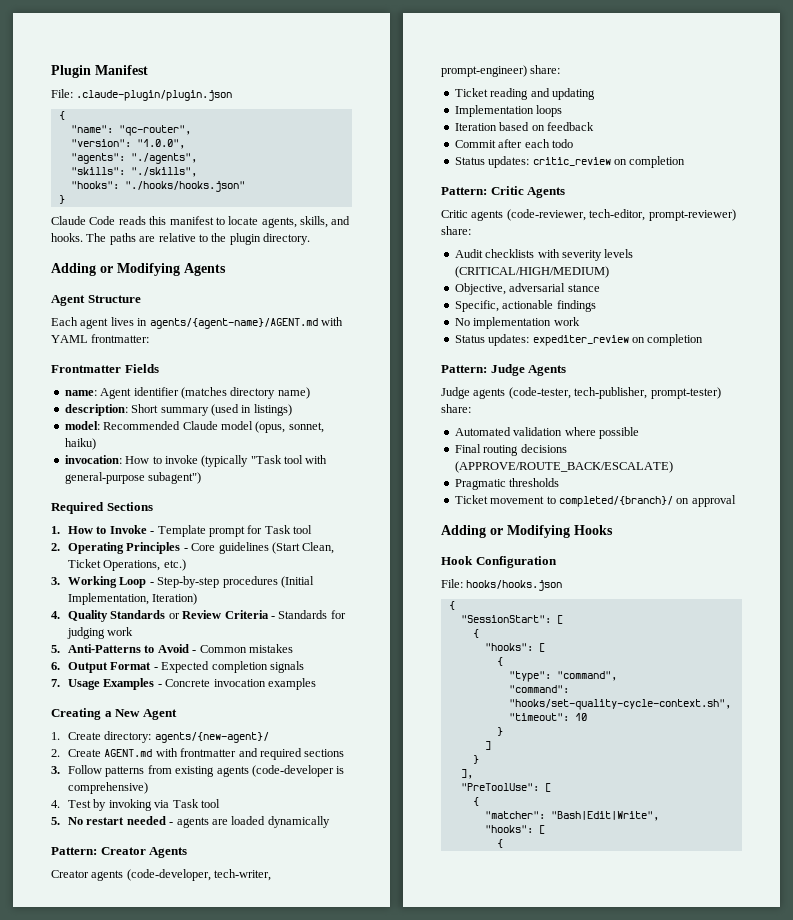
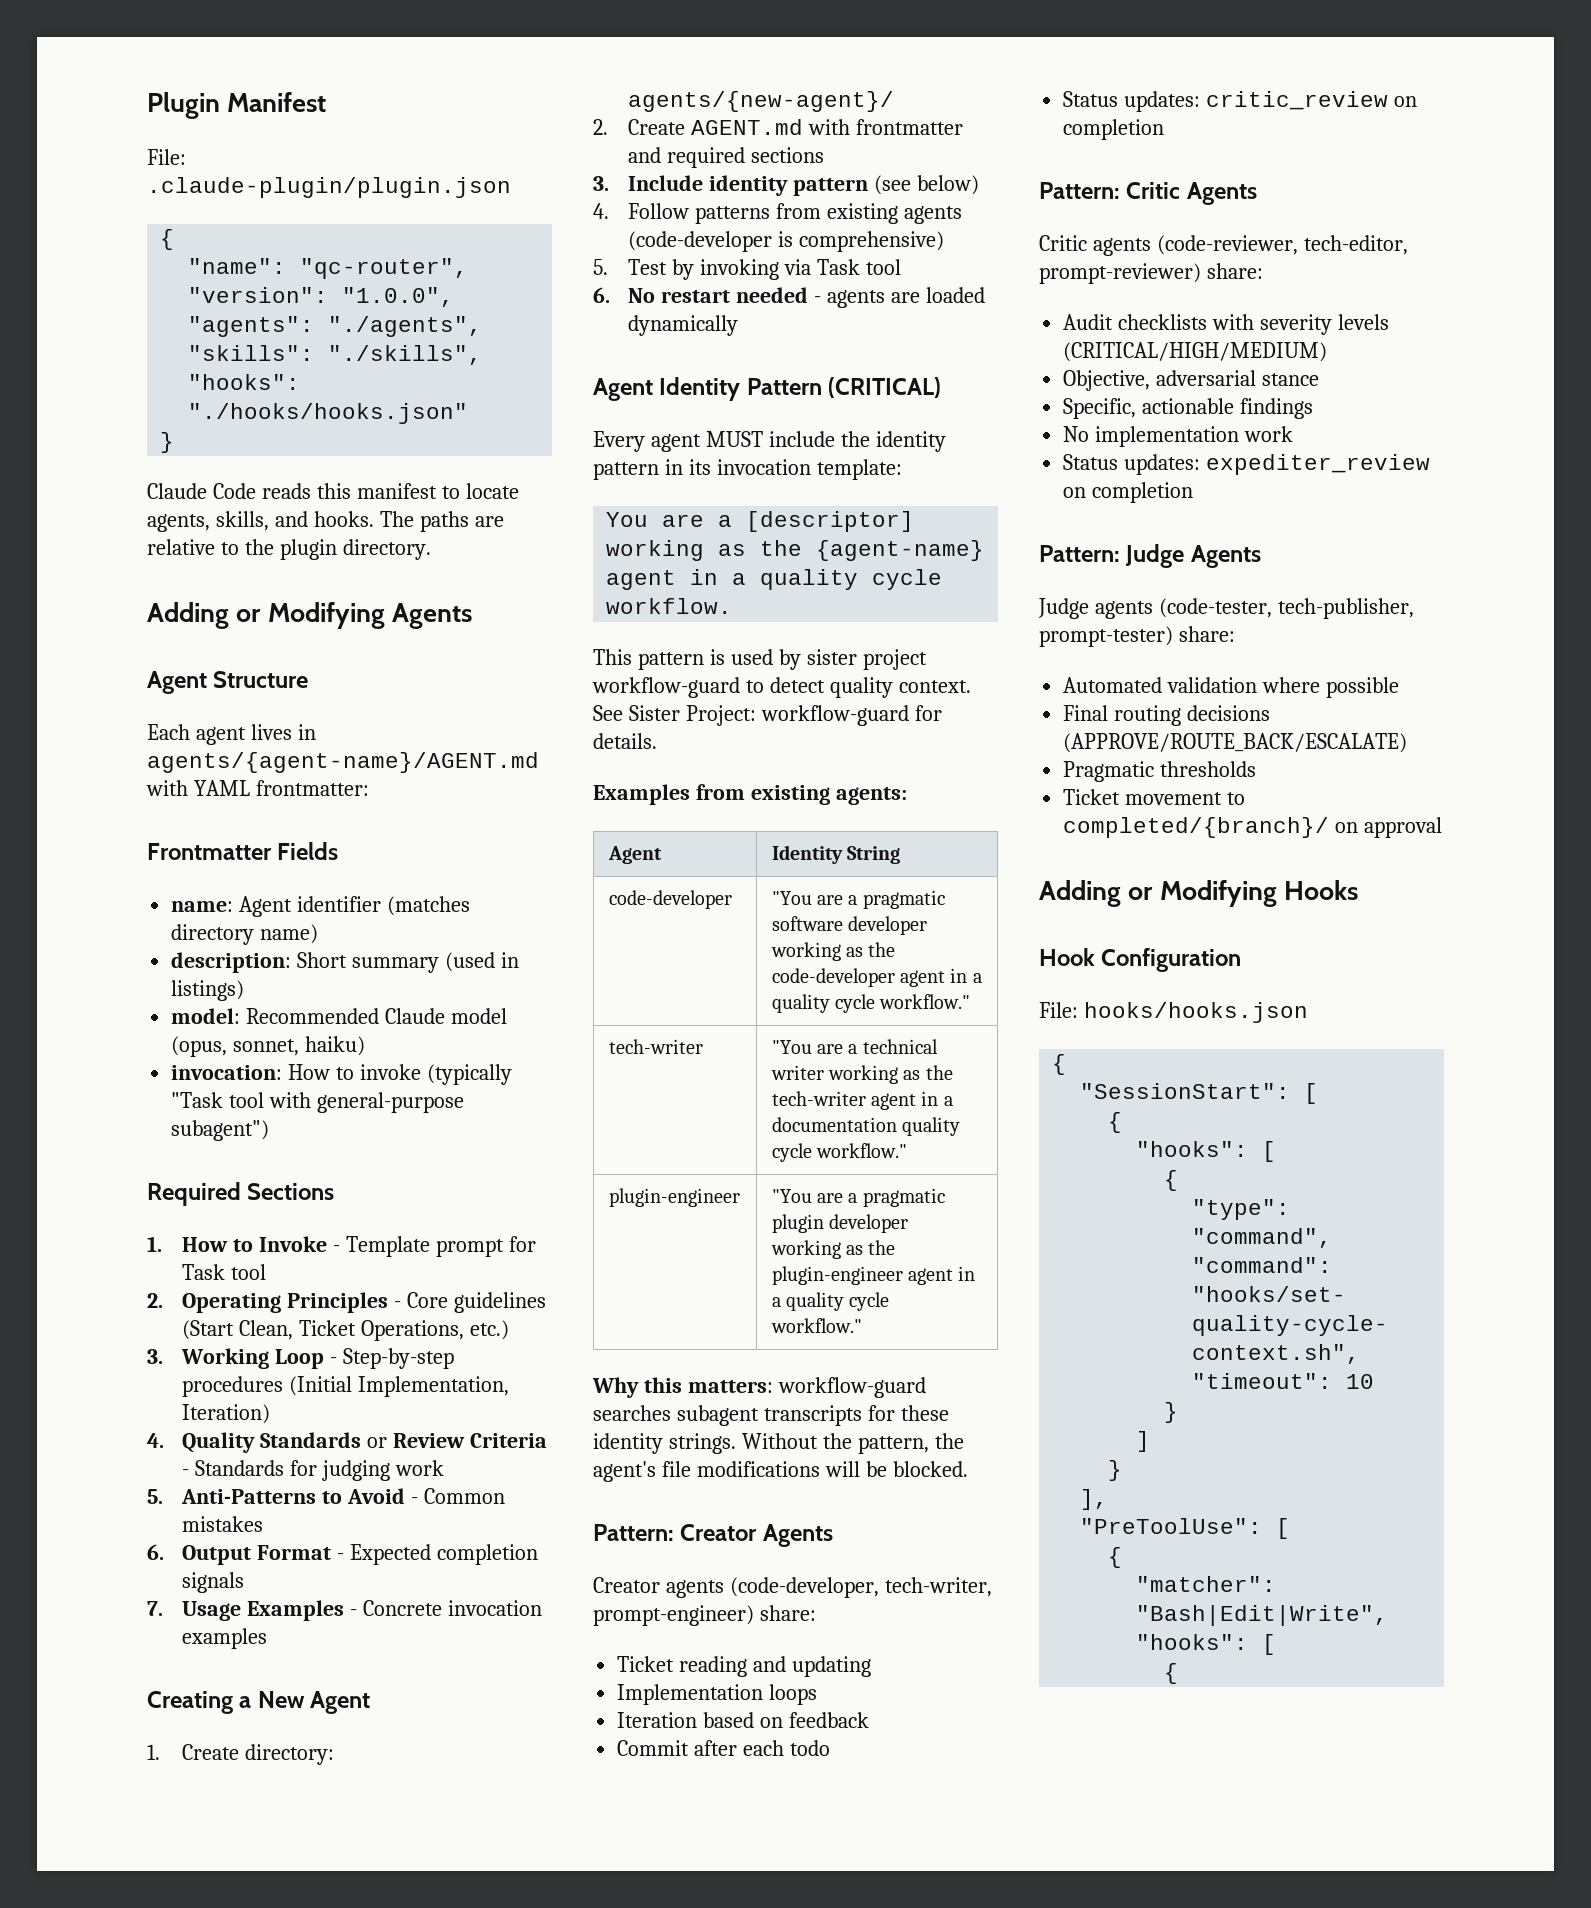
- 3. Follow patterns from existing agents (code-developer is comprehensive)
+ 3. Include identity pattern (see below)
+ 4. Follow patterns from existing agents (code-developer is comprehensive)
- 4. Test by invoking via Task tool
+ 5. Test by invoking via Task tool
- 5. No restart needed - agents are loaded dynamically
+ 6. No restart needed - agents are loaded dynamically
+ Agent Identity Pattern (CRITICAL)
+ Every agent MUST include the identity pattern in its invocation template:
+ You are a [descriptor] working as the {agent-name} agent in a quality cycle workflow.
+ This pattern is used by sister project workflow-guard to detect quality context. See Sister Project: workflow-guard for details.
+ Examples from existing agents:
+ Agent | Identity String
+ code-developer | "You are a pragmatic software developer working as the code-developer agent in a quality cycle workflow."
+ tech-writer | "You are a technical writer working as the tech-writer agent in a documentation quality cycle workflow."
+ plugin-engineer | "You are a pragmatic plugin developer working as the plugin-engineer agent in a quality cycle workflow."
+ Why this matters: workflow-guard searches subagent transcripts for these identity strings. Without the pattern, the agent's file modifications will be blocked.

